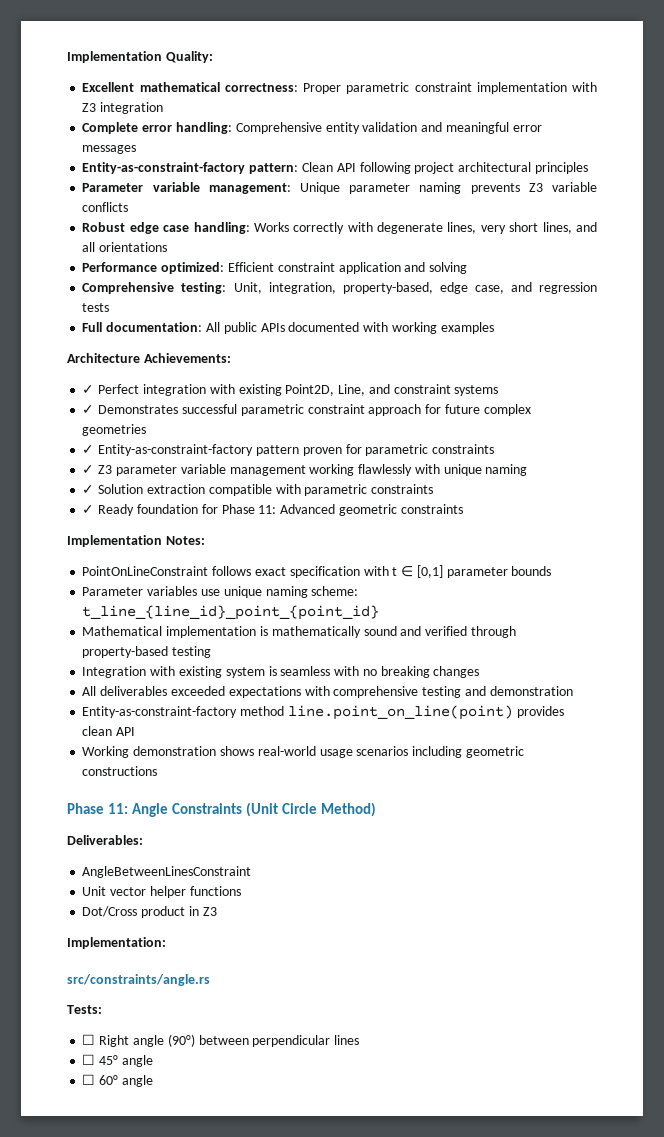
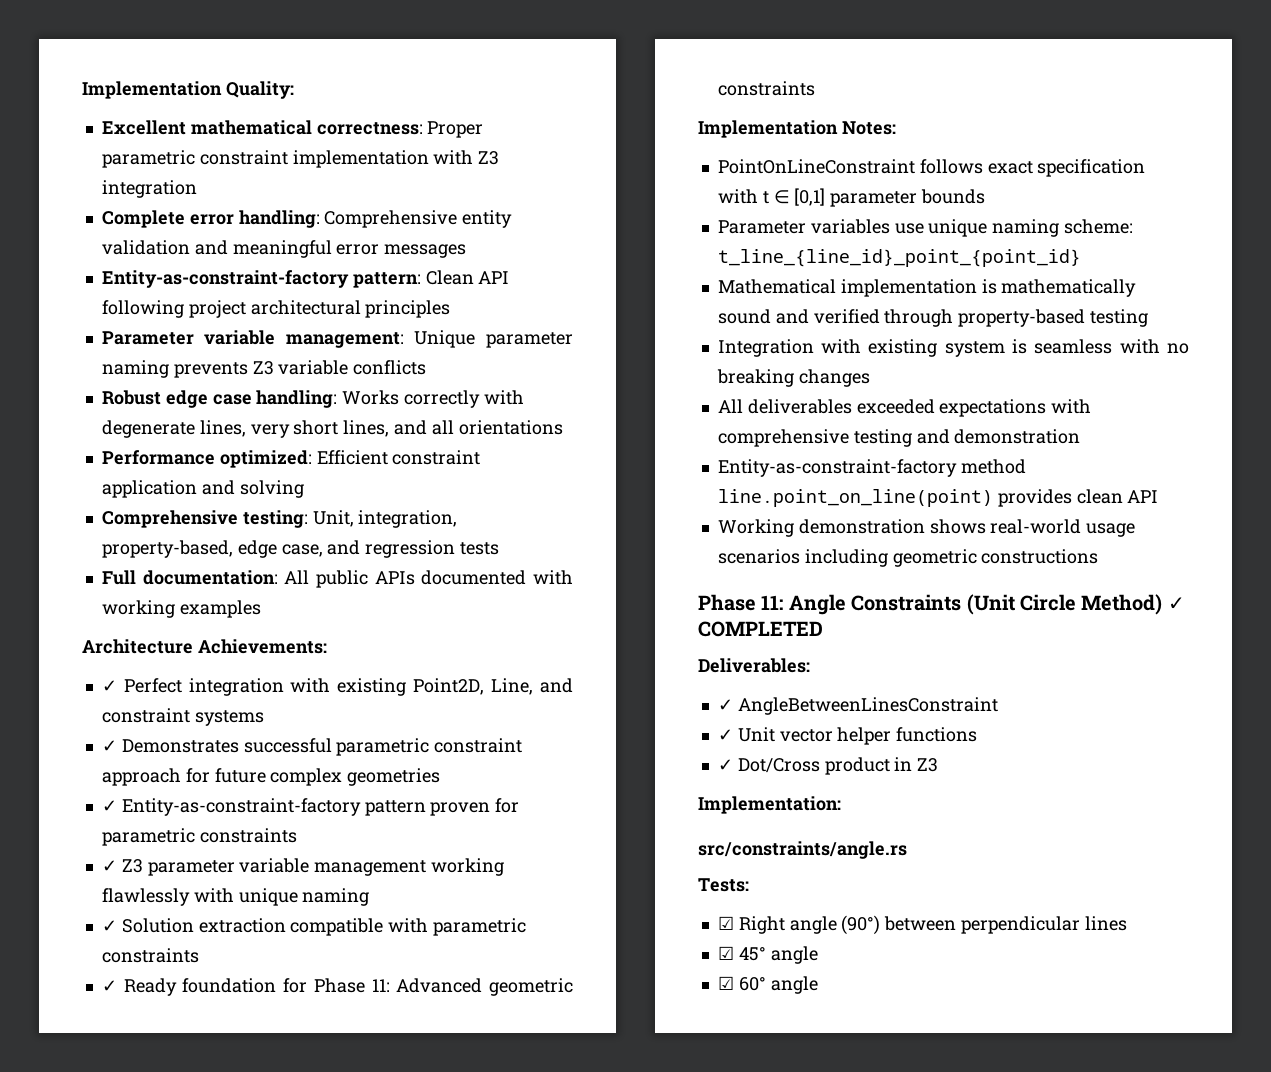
- Phase 11: Angle Constraints (Unit Circle Method)
+ Phase 11: Angle Constraints (Unit Circle Method) ✓ COMPLETED
- AngleBetweenLinesConstraint
+ ✓ AngleBetweenLinesConstraint
- Unit vector helper functions
+ ✓ Unit vector helper functions
- Dot/Cross product in Z3
+ ✓ Dot/Cross product in Z3
- ☐ Right angle (90°) between perpendicular lines
+ ☑ Right angle (90°) between perpendicular lines
- ☐ 45° angle
+ ☑ 45° angle
- ☐ 60° angle
+ ☑ 60° angle

